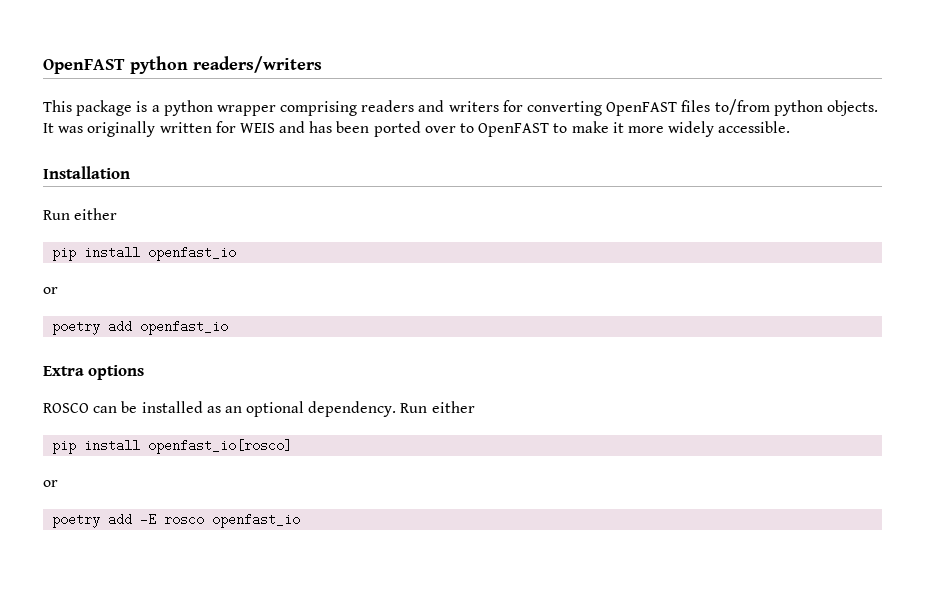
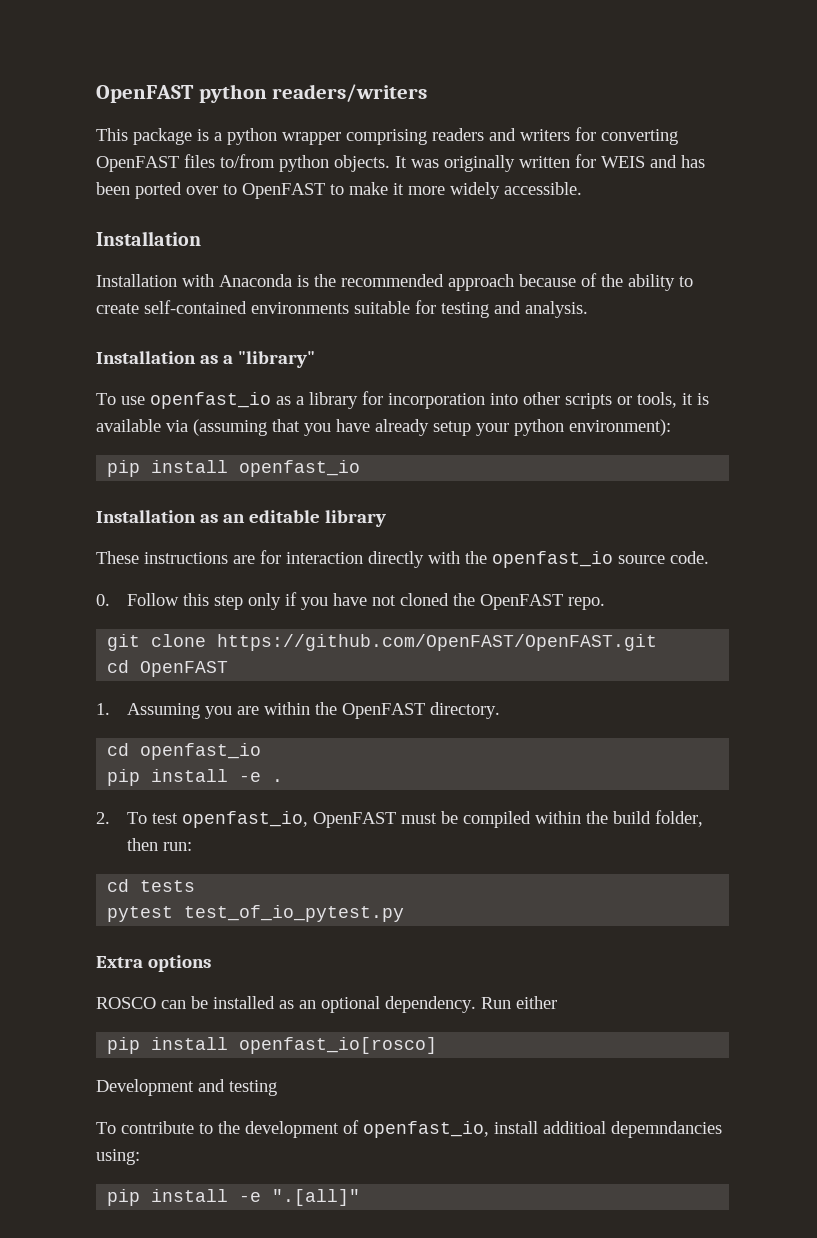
  It was originally written for WEIS and has been ported over to OpenFAST to make it more widely accessible.
  Installation
- Run either
+ Installation with Anaconda is the recommended approach because of the ability to create self-contained environments suitable for testing and analysis.
+ Installation as a "library"
+ To use openfast_io as a library for incorporation into other scripts or tools, it is available via (assuming that you have already setup your python environment):
  pip install openfast_io
- or
- poetry add openfast_io
+ Installation as an editable library
+ These instructions are for interaction directly with the openfast_io source code.
+ 0. Follow this step only if you have not cloned the OpenFAST repo.
+ git clone https://github.com/OpenFAST/OpenFAST.git
+ cd OpenFAST
+ 1. Assuming you are within the OpenFAST directory.
+ cd openfast_io
+ pip install -e .
+ 2. To test openfast_io, OpenFAST must be compiled within the build folder, then run:
+ cd tests
+ pytest test_of_io_pytest.py
  pip install openfast_io[rosco]
- or
- poetry add -E rosco openfast_io
+ Development and testing
+ To contribute to the development of openfast_io, install additioal depemndancies using:
+ pip install -e ".[all]"

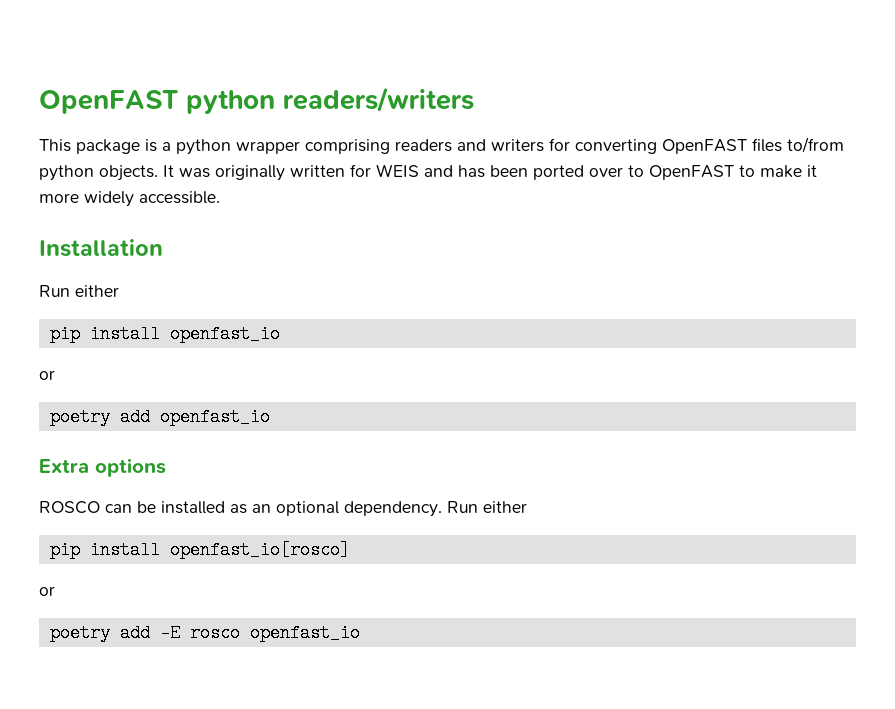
  It was originally written for WEIS and has been ported over to OpenFAST to make it more widely accessible.
  Installation
- Installation with Anaconda is the recommended approach because of the ability to create self-contained environments suitable for testing and analysis.
- Installation as a "library"
- To use openfast_io as a library for incorporation into other scripts or tools, it is available via (assuming that you have already setup your python environment):
+ Run either
  pip install openfast_io
- Installation as an editable library
- These instructions are for interaction directly with the openfast_io source code.
- 0. Follow this step only if you have not cloned the OpenFAST repo.
- git clone https://github.com/OpenFAST/OpenFAST.git
- cd OpenFAST
- 1. Assuming you are within the OpenFAST directory.
- cd openfast_io
- pip install -e .
- 2. To test openfast_io, OpenFAST must be compiled within the build folder, then run:
- cd tests
- pytest test_of_io_pytest.py
+ or
+ poetry add openfast_io
  pip install openfast_io[rosco]
- Development and testing
- To contribute to the development of openfast_io, install additioal depemndancies using:
- pip install -e ".[all]"
+ or
+ poetry add -E rosco openfast_io

